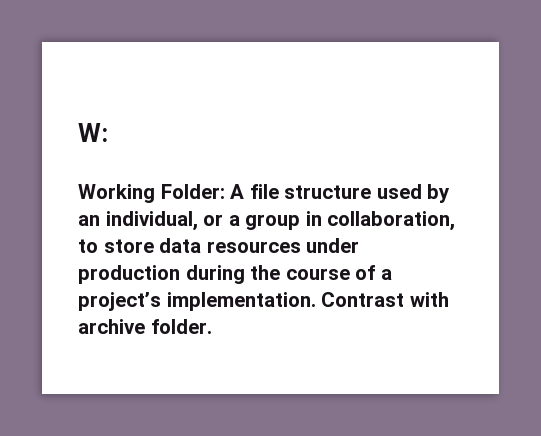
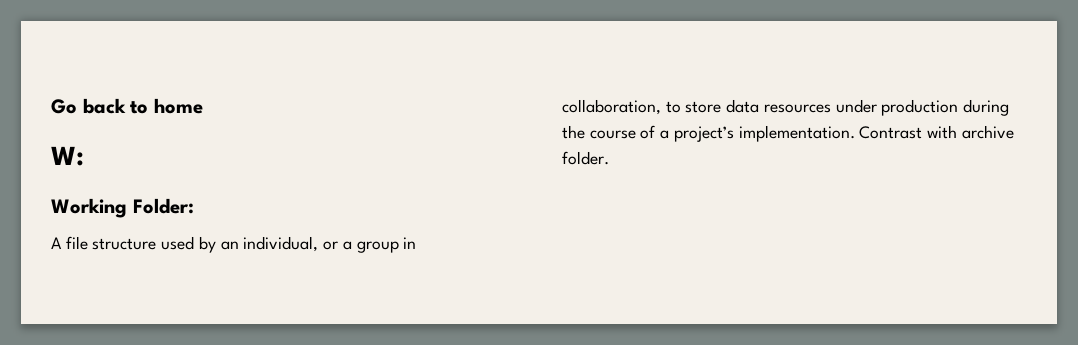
+ Go back to home
- Working Folder: A file structure used by an individual, or a group in collaboration, to store data resources under production during the course of a project’s implementation.
+ Working Folder:
+ A file structure used by an individual, or a group in collaboration, to store data resources under production during the course of a project’s implementation.

